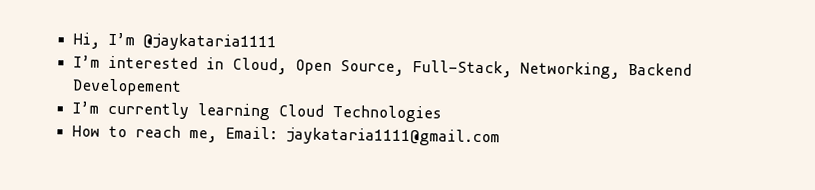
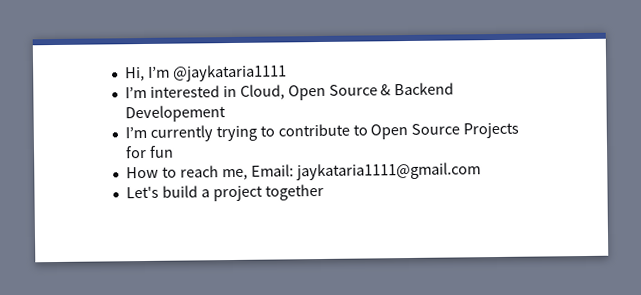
- I’m interested in Cloud, Open Source, Full-Stack, Networking, Backend Developement
+ I’m interested in Cloud, Open Source & Backend Developement
- I’m currently learning Cloud Technologies
+ I’m currently trying to contribute to Open Source Projects for fun
+ Let's build a project together

